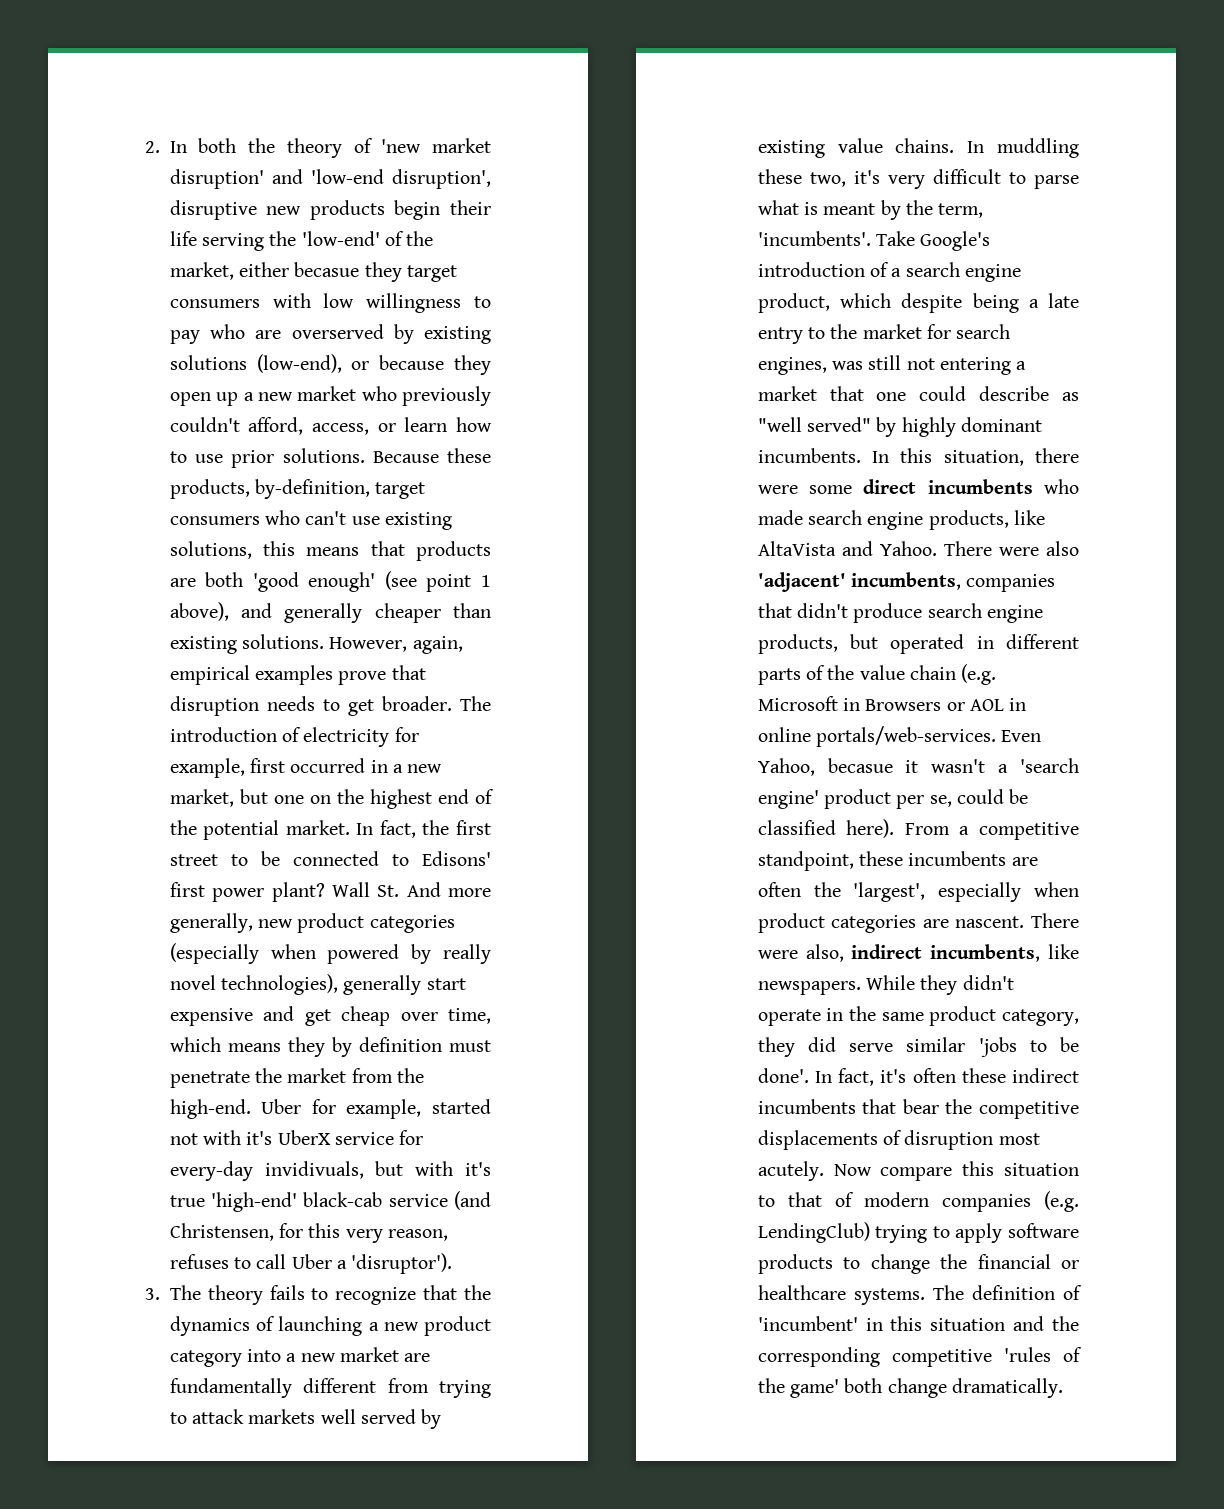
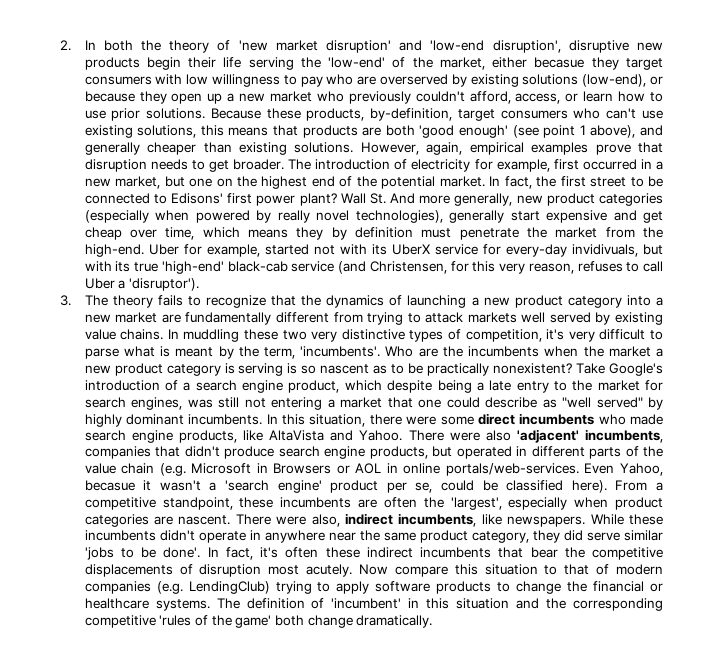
- Uber for example, started not with it's UberX service for every-day invidivuals, but with it's true 'high-end' black-cab service (and Christensen, for this very reason, refuses to call Uber a 'disruptor').
+ Uber for example, started not with its UberX service for every-day invidivuals, but with its true 'high-end' black-cab service (and Christensen, for this very reason, refuses to call Uber a 'disruptor').
- In muddling these two, it's very difficult to parse what is meant by the term, 'incumbents'.
+ In muddling these two very distinctive types of competition, it's very difficult to parse what is meant by the term, 'incumbents'.
+ Who are the incumbents when the market a new product category is serving is so nascent as to be practically nonexistent?
- While they didn't operate in the same product category, they did serve similar 'jobs to be done'.
+ While these incumbents didn't operate in anywhere near the same product category, they did serve similar 'jobs to be done'.

